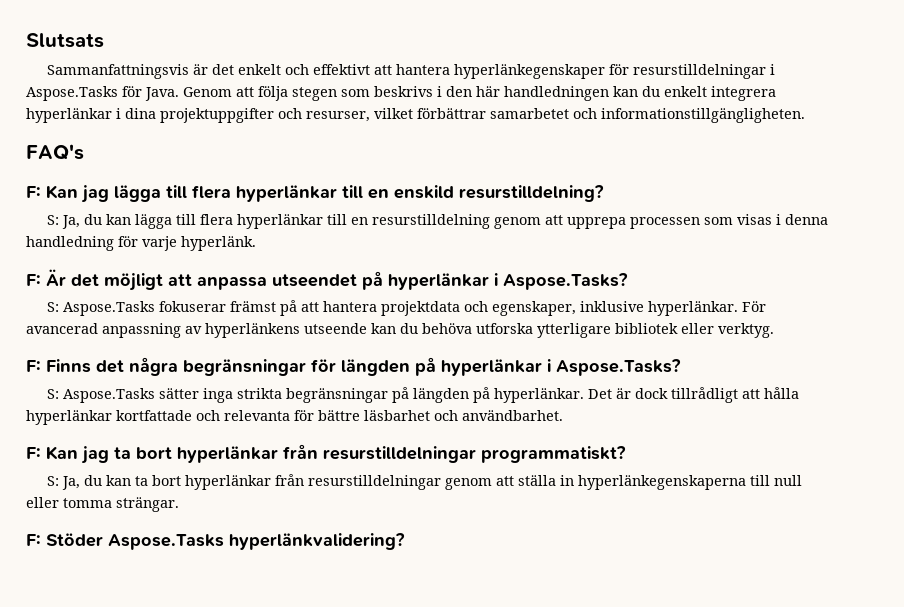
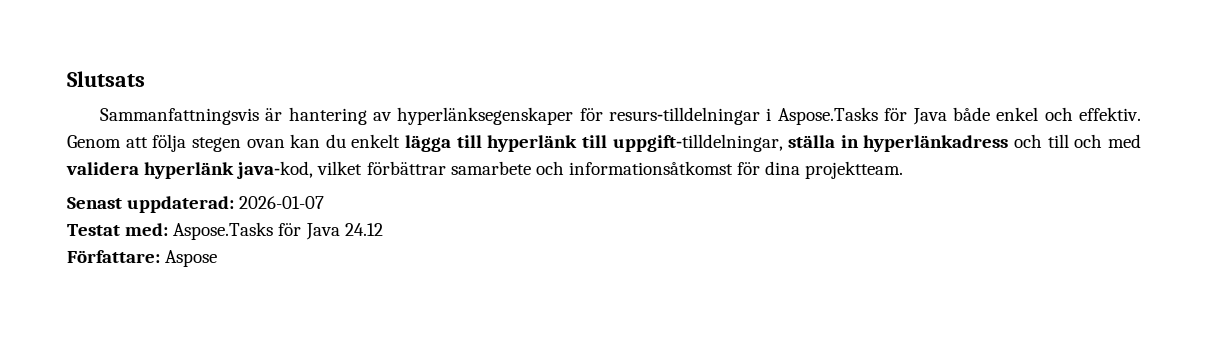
- Sammanfattningsvis är det enkelt och effektivt att hantera hyperlänkegenskaper för resurstilldelningar i Aspose.Tasks för Java. Genom att följa stegen som beskrivs i den här handledningen kan du enkelt integrera hyperlänkar i dina projektuppgifter och resurser, vilket förbättrar samarbetet och informationstillgängligheten.
- FAQ's
- F: Kan jag lägga till flera hyperlänkar till en enskild resurstilldelning?
- S: Ja, du kan lägga till flera hyperlänkar till en resurstilldelning genom att upprepa processen som visas i denna handledning för varje hyperlänk.
- F: Är det möjligt att anpassa utseendet på hyperlänkar i Aspose.Tasks?
- S: Aspose.Tasks fokuserar främst på att hantera projektdata och egenskaper, inklusive hyperlänkar. För avancerad anpassning av hyperlänkens utseende kan du behöva utforska ytterligare bibliotek eller verktyg.
- F: Finns det några begränsningar för längden på hyperlänkar i Aspose.Tasks?
- S: Aspose.Tasks sätter inga strikta begränsningar på längden på hyperlänkar. Det är dock tillrådligt att hålla hyperlänkar kortfattade och relevanta för bättre läsbarhet och användbarhet.
- F: Kan jag ta bort hyperlänkar från resurstilldelningar programmatiskt?
- S: Ja, du kan ta bort hyperlänkar från resurstilldelningar genom att ställa in hyperlänkegenskaperna till null eller tomma strängar.
- F: Stöder Aspose.Tasks hyperlänkvalidering?
+ Sammanfattningsvis är hantering av hyperlänksegenskaper för resurs‑tilldelningar i Aspose.Tasks för Java både enkel och effektiv. Genom att följa stegen ovan kan du enkelt lägga till hyperlänk till uppgift‑tilldelningar, ställa in hyperlänkadress och till och med validera hyperlänk java‑kod, vilket förbättrar samarbete och informationsåtkomst för dina projektteam.
+ Senast uppdaterad: 2026-01-07
+ Testat med: Aspose.Tasks för Java 24.12
+ Författare: Aspose

